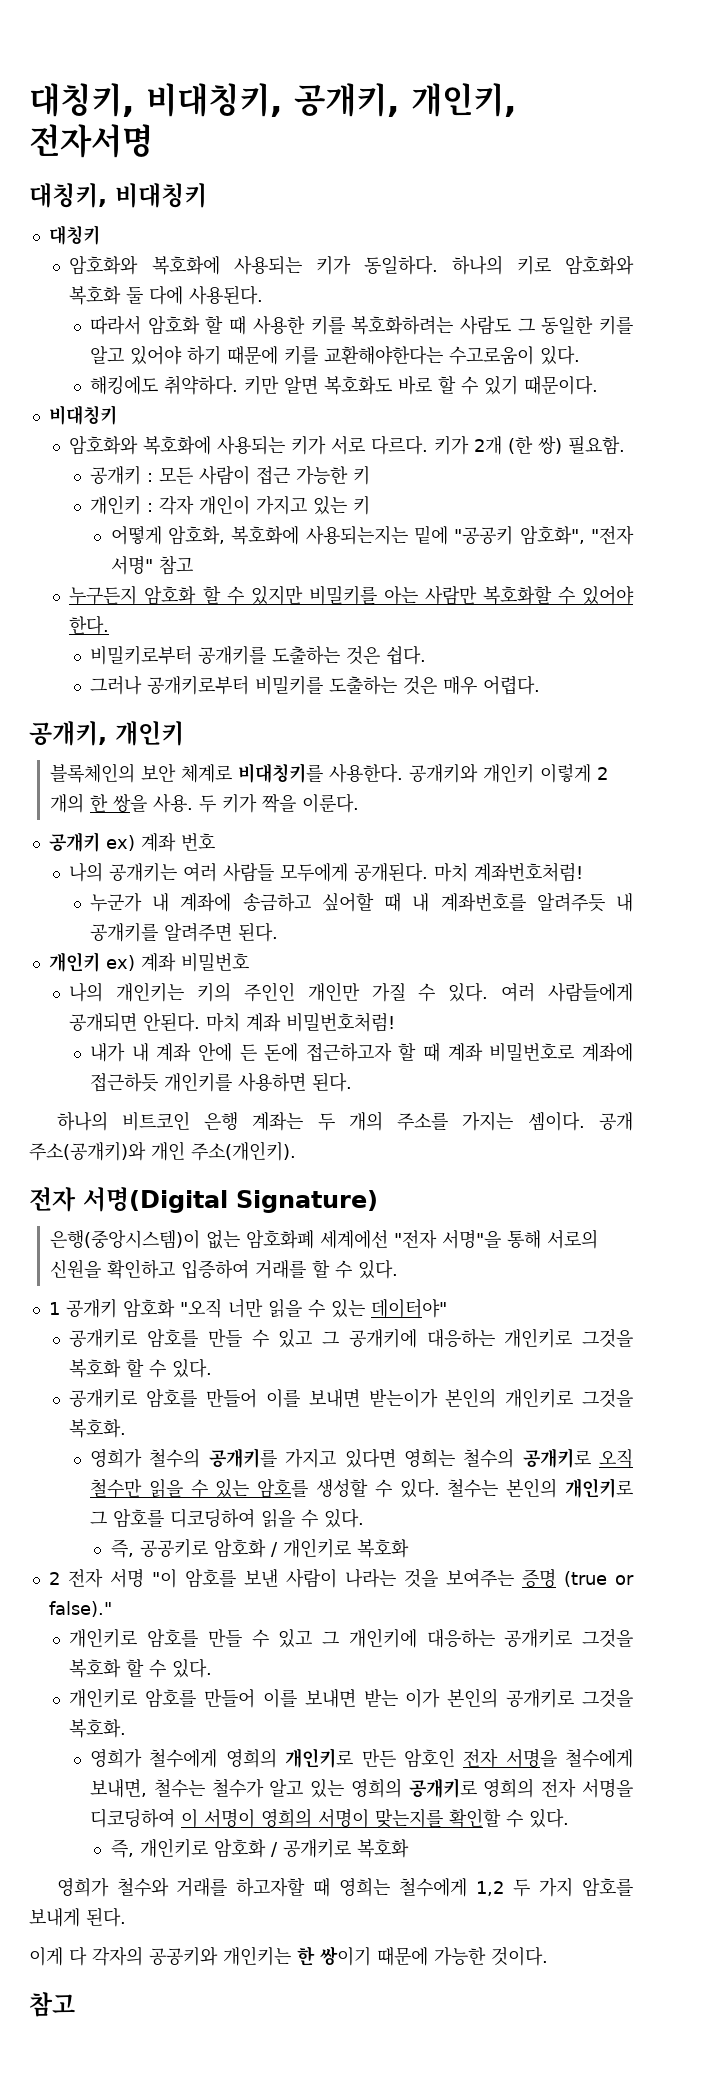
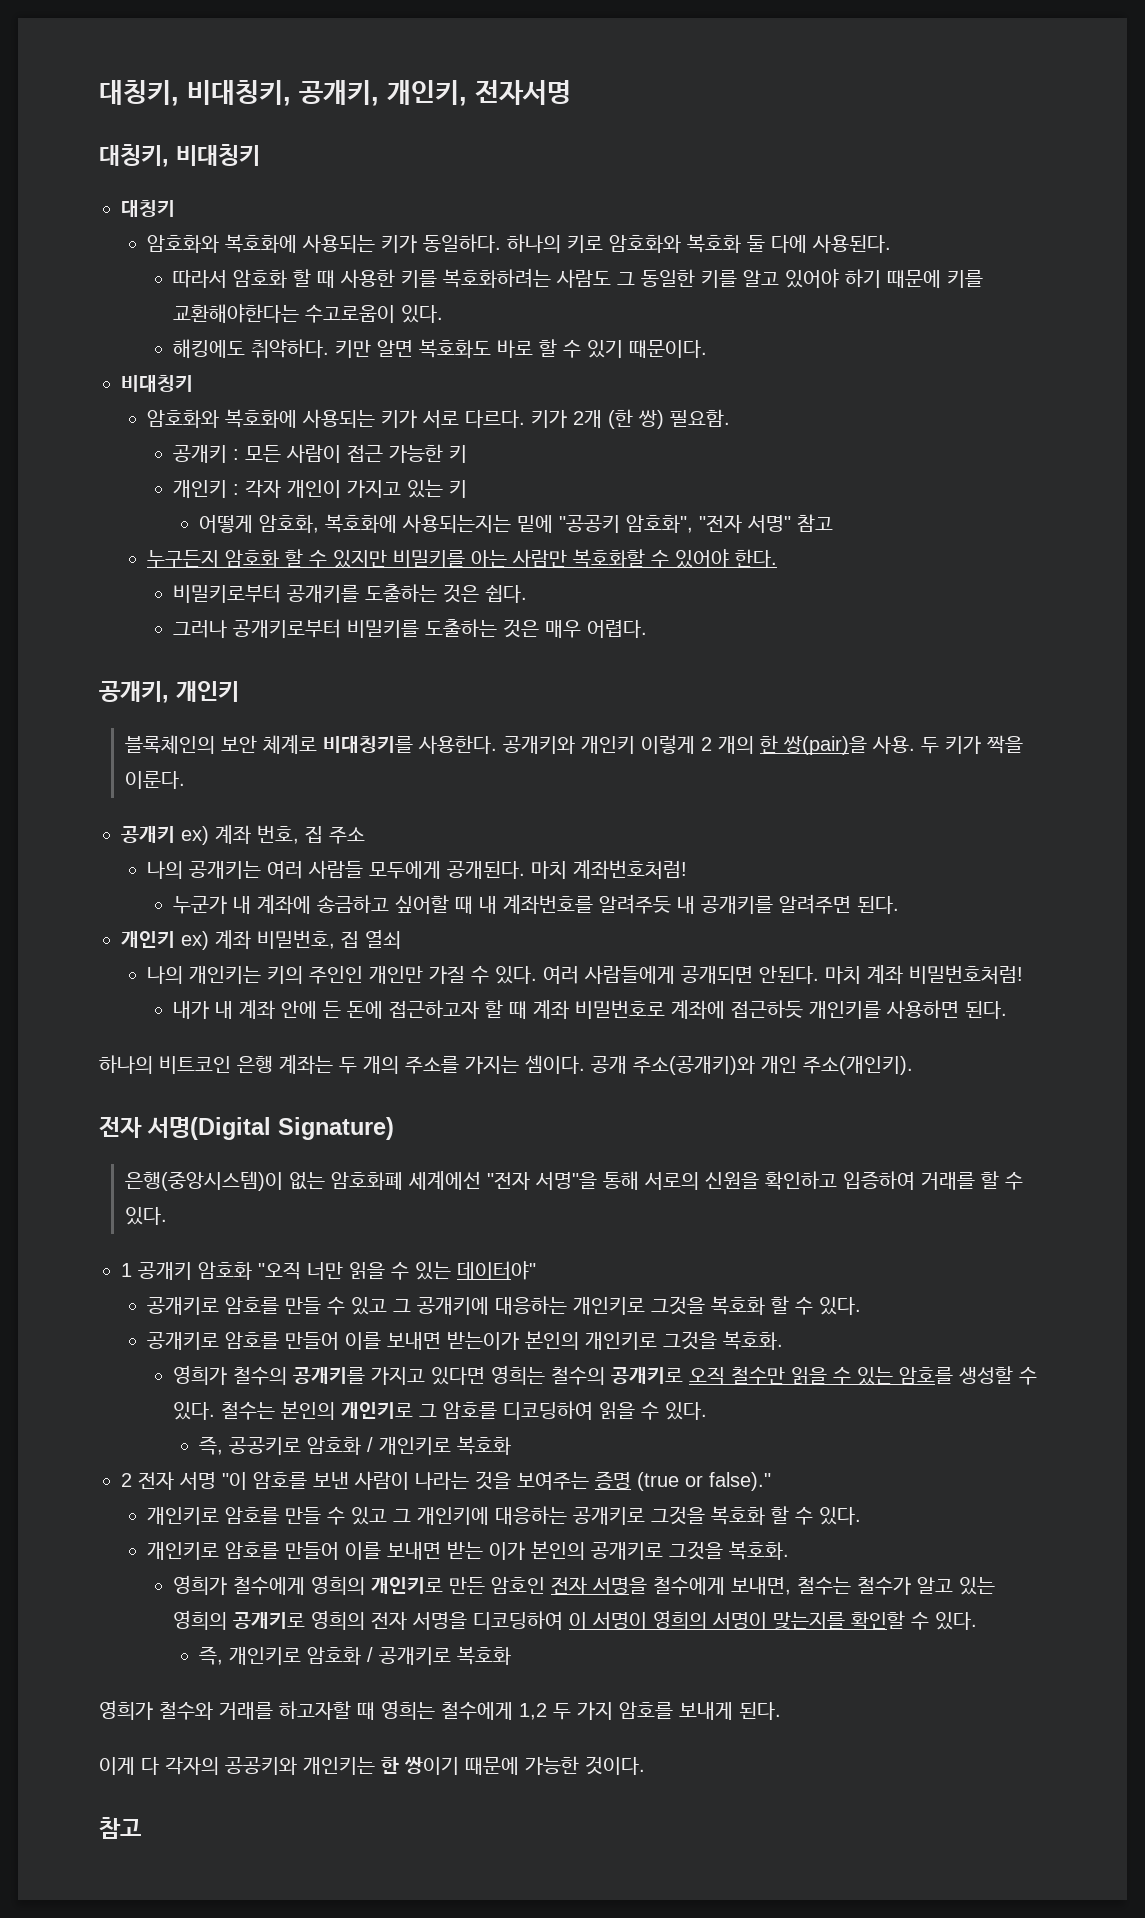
- 공개키와 개인키 이렇게 2 개의 한 쌍을 사용.
+ 공개키와 개인키 이렇게 2 개의 한 쌍(pair)을 사용.
- 공개키 ex) 계좌 번호
+ 공개키 ex) 계좌 번호, 집 주소
- 개인키 ex) 계좌 비밀번호
+ 개인키 ex) 계좌 비밀번호, 집 열쇠

